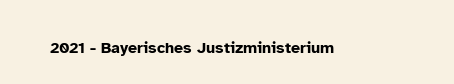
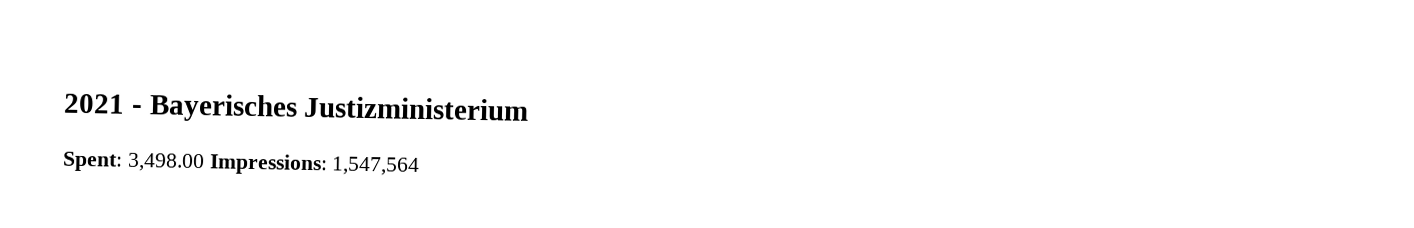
+ Spent: 3,498.00 Impressions: 1,547,564

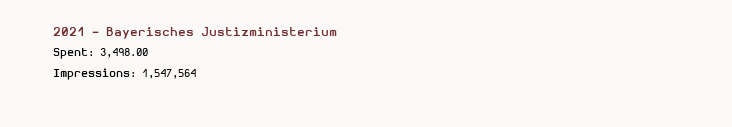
- Spent: 3,498.00 Impressions: 1,547,564
+ Spent: 3,498.00
+ Impressions: 1,547,564

